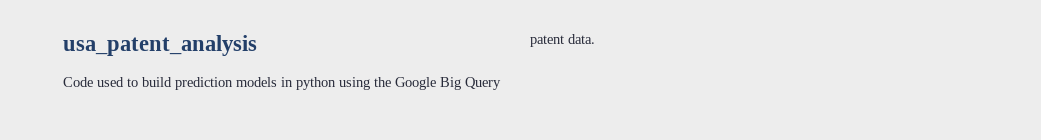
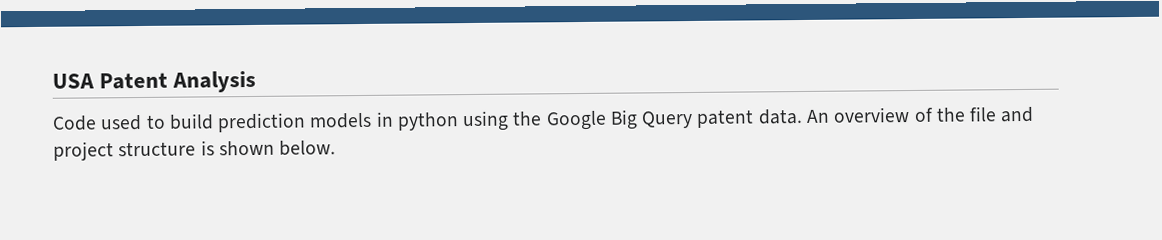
- usa_patent_analysis
+ USA Patent Analysis
+ An overview of the file and project structure is shown below.

